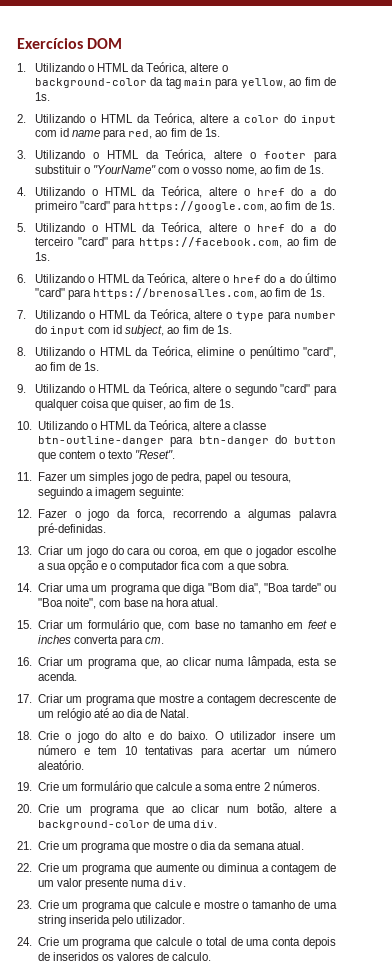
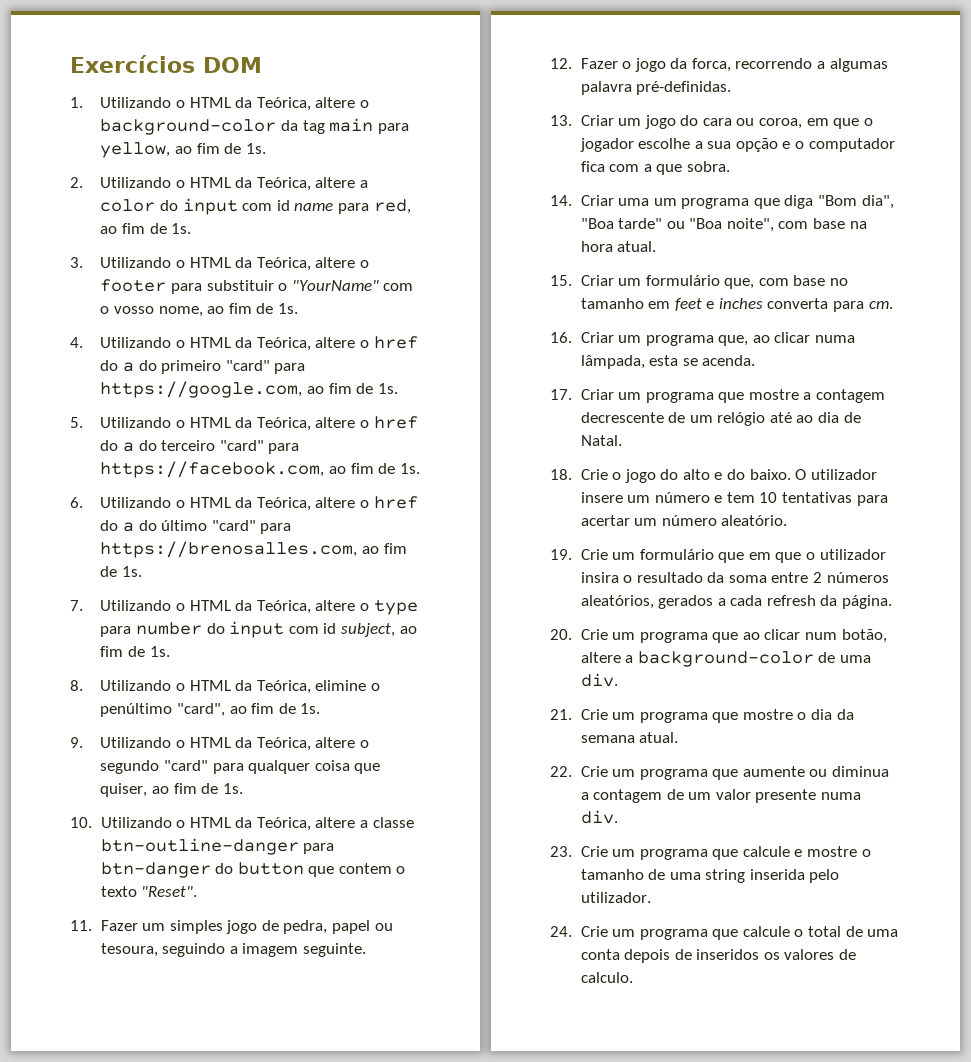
- 11. Fazer um simples jogo de pedra, papel ou tesoura, seguindo a imagem seguinte:
+ 11. Fazer um simples jogo de pedra, papel ou tesoura, seguindo a imagem seguinte.
- 19. Crie um formulário que calcule a soma entre 2 números.
+ 19. Crie um formulário que em que o utilizador insira o resultado da soma entre 2 números aleatórios, gerados a cada refresh da página.

